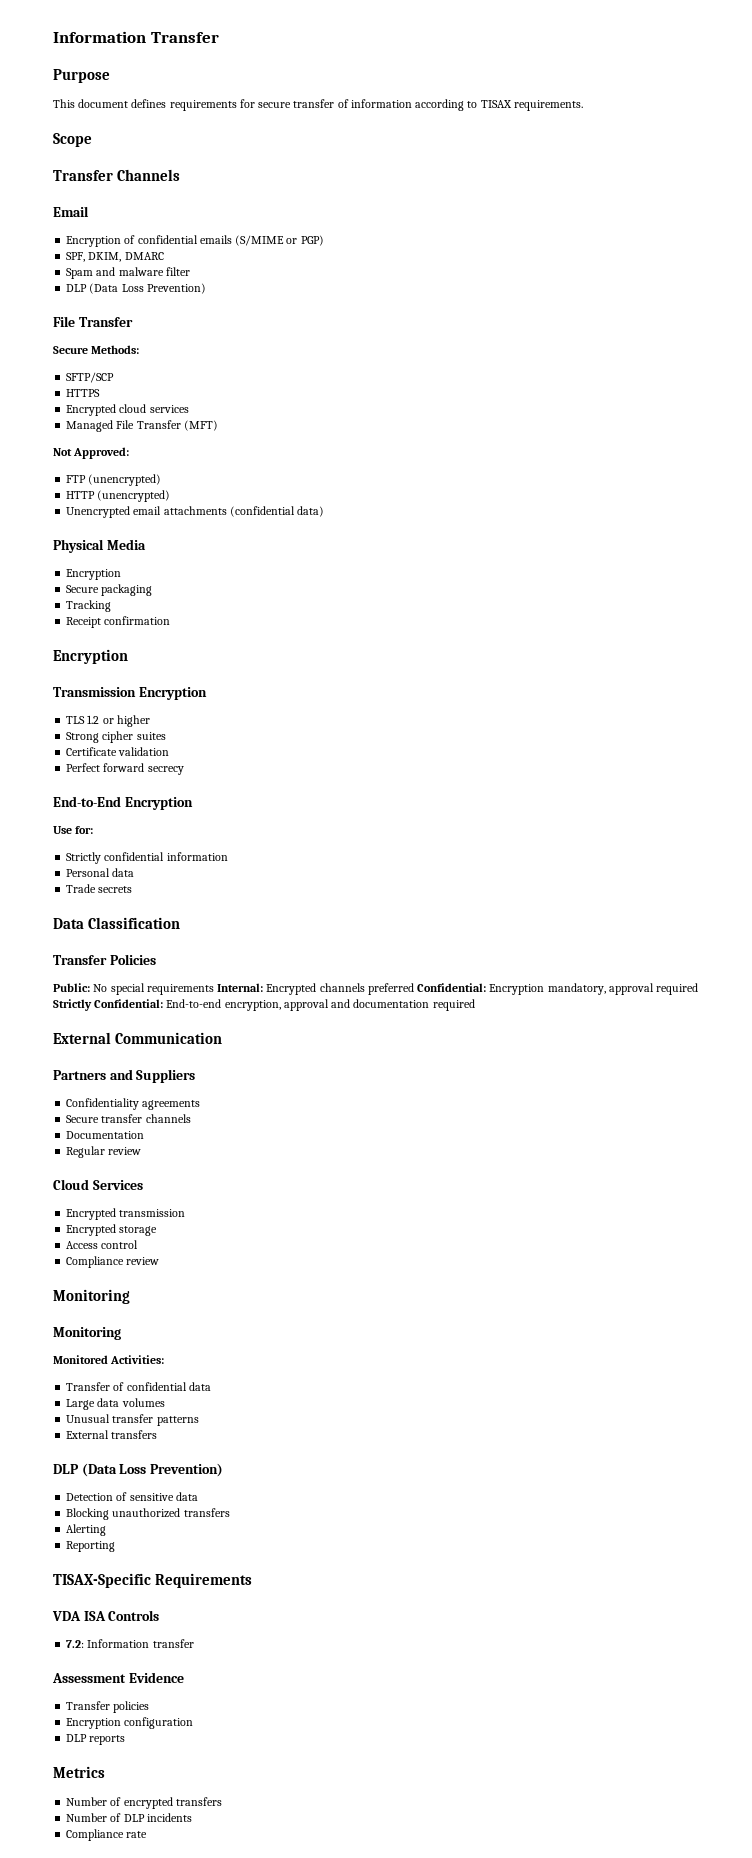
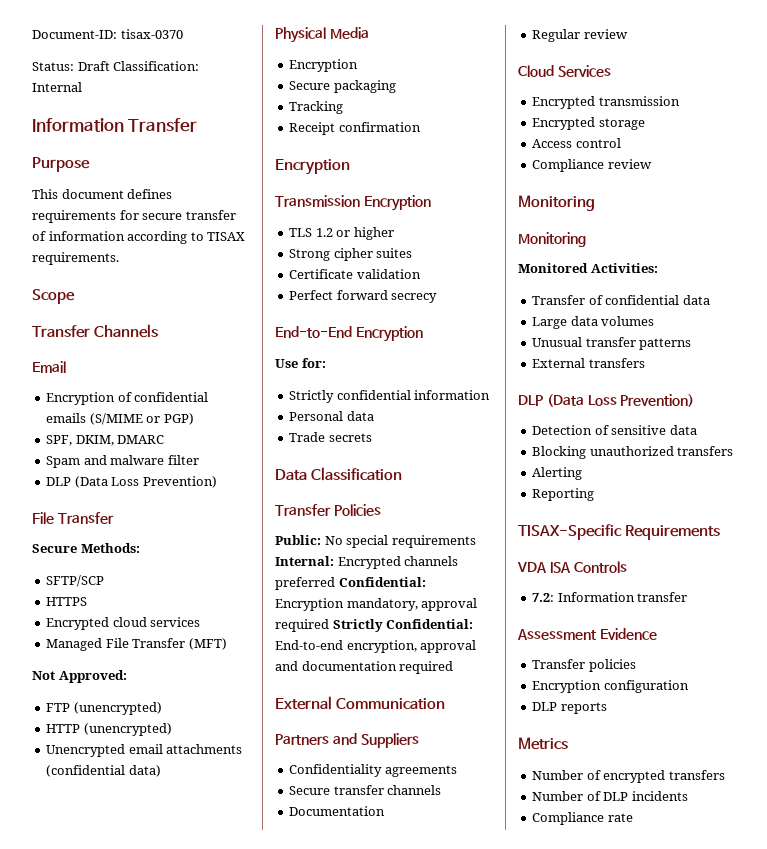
+ Document-ID: tisax-0370
+ Status: Draft Classification: Internal

